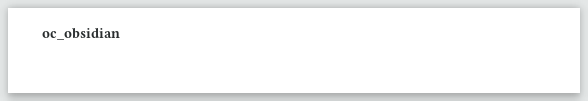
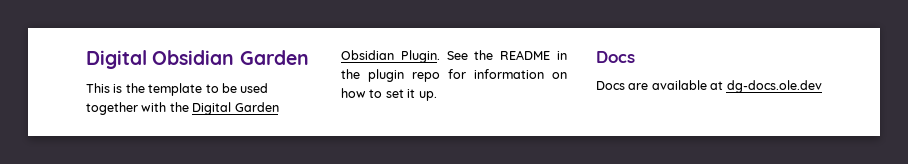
- oc_obsidian
+ Digital Obsidian Garden
+ This is the template to be used together with the Digital Garden Obsidian Plugin. See the README in the plugin repo for information on how to set it up.
+ Docs
+ Docs are available at dg-docs.ole.dev

